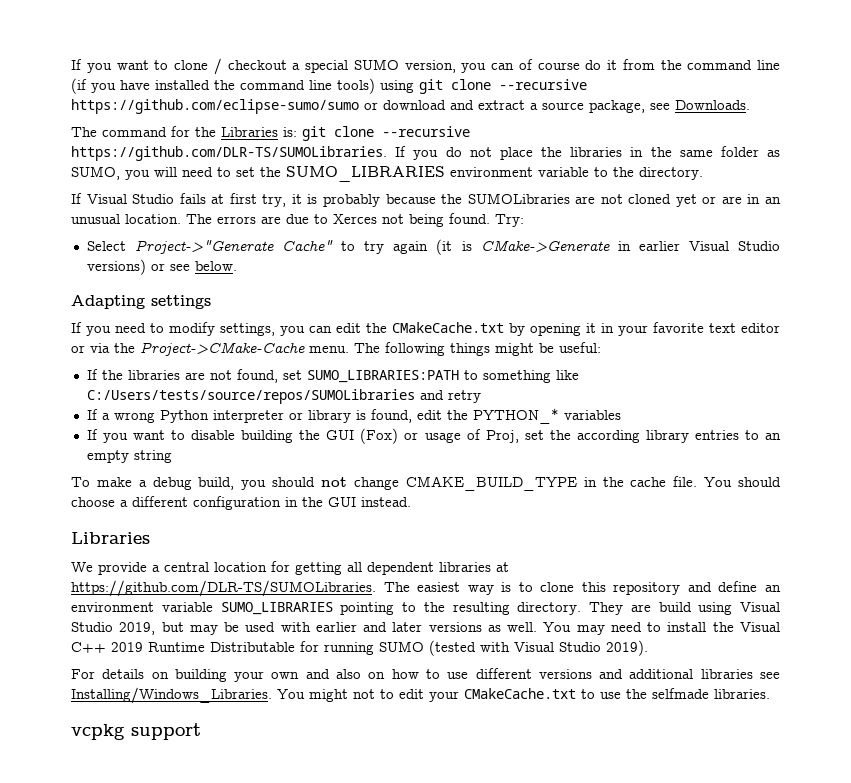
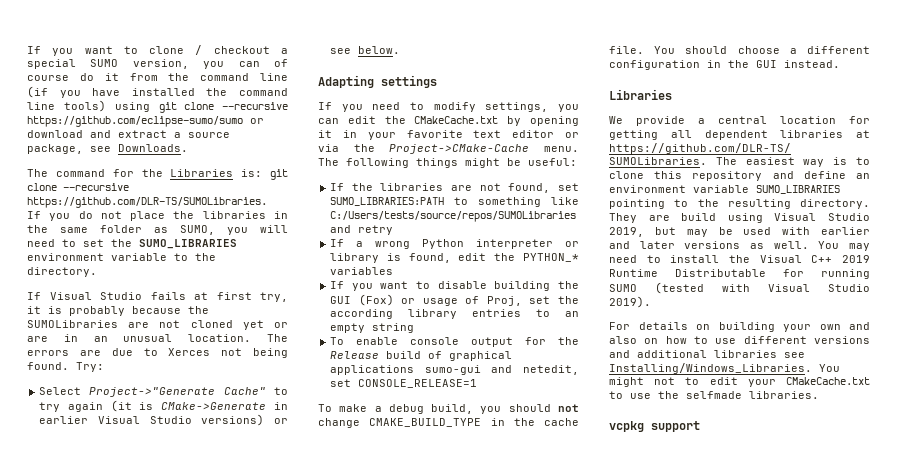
+ To enable console output for the Release build of graphical applications sumo-gui and netedit, set CONSOLE_RELEASE=1

